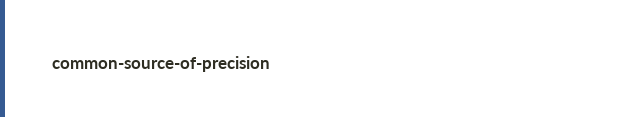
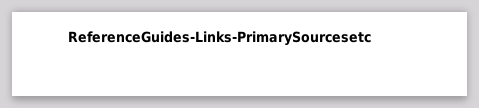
- common-source-of-precision
+ ReferenceGuides-Links-PrimarySourcesetc

